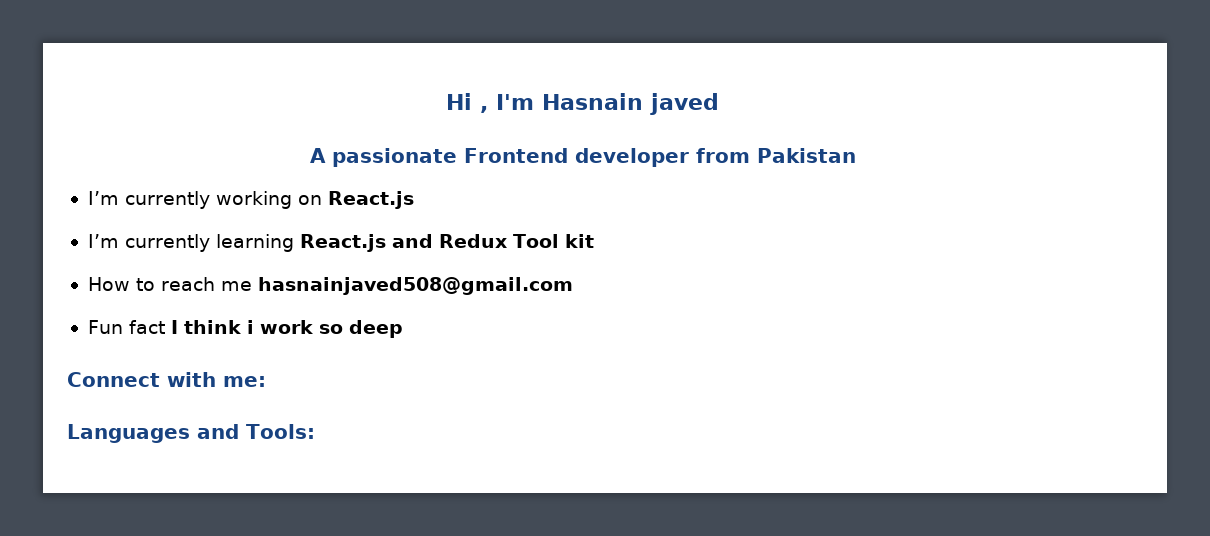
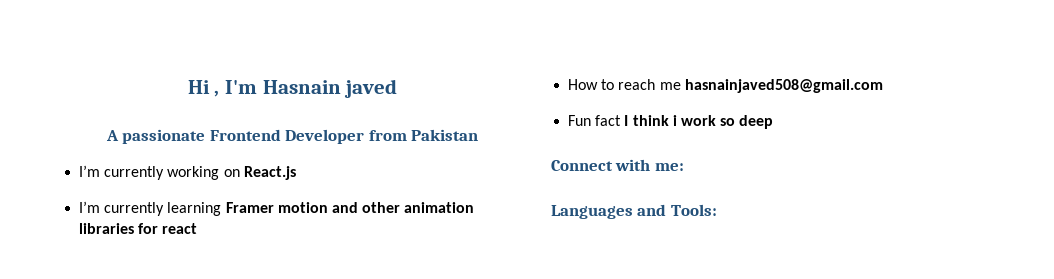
- A passionate Frontend developer from Pakistan
+ A passionate Frontend Developer from Pakistan
- I’m currently learning React.js and Redux Tool kit
+ I’m currently learning Framer motion and other animation libraries for react

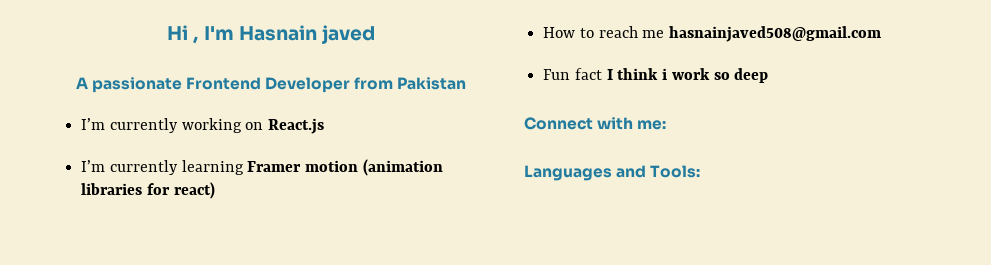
- I’m currently learning Framer motion and other animation libraries for react
+ I’m currently learning Framer motion (animation libraries for react)

